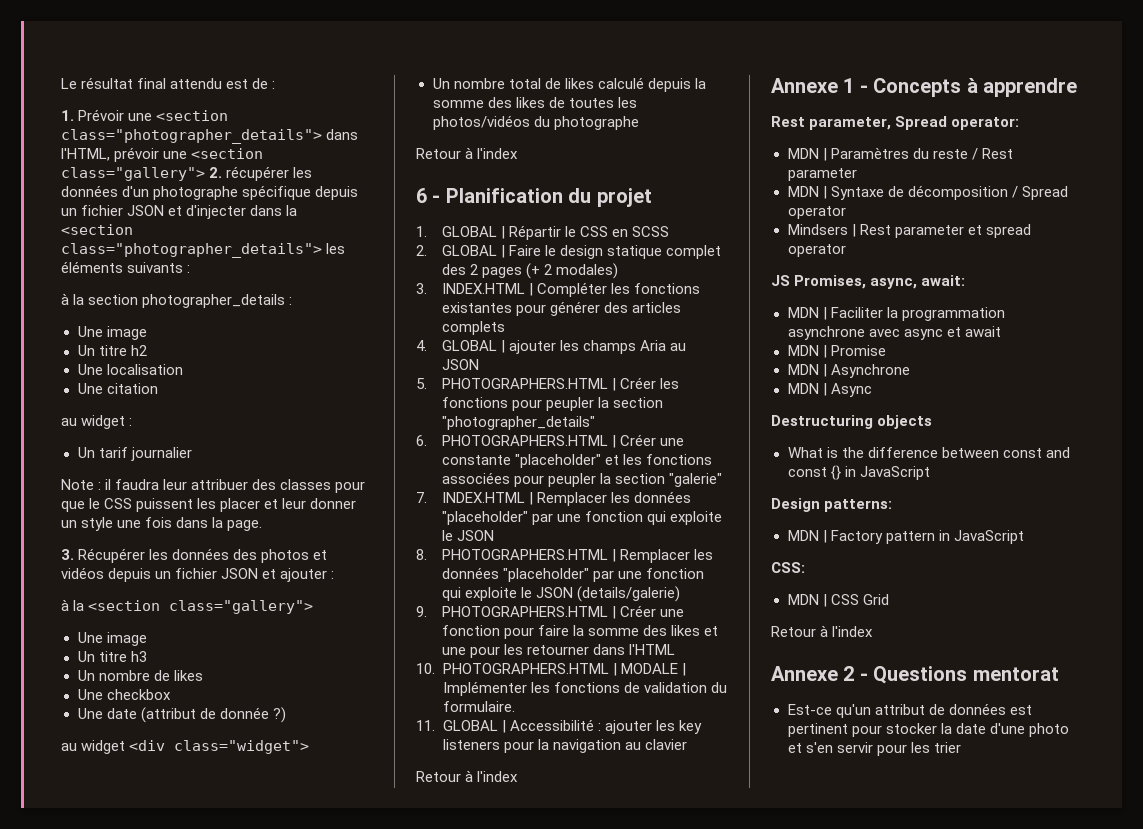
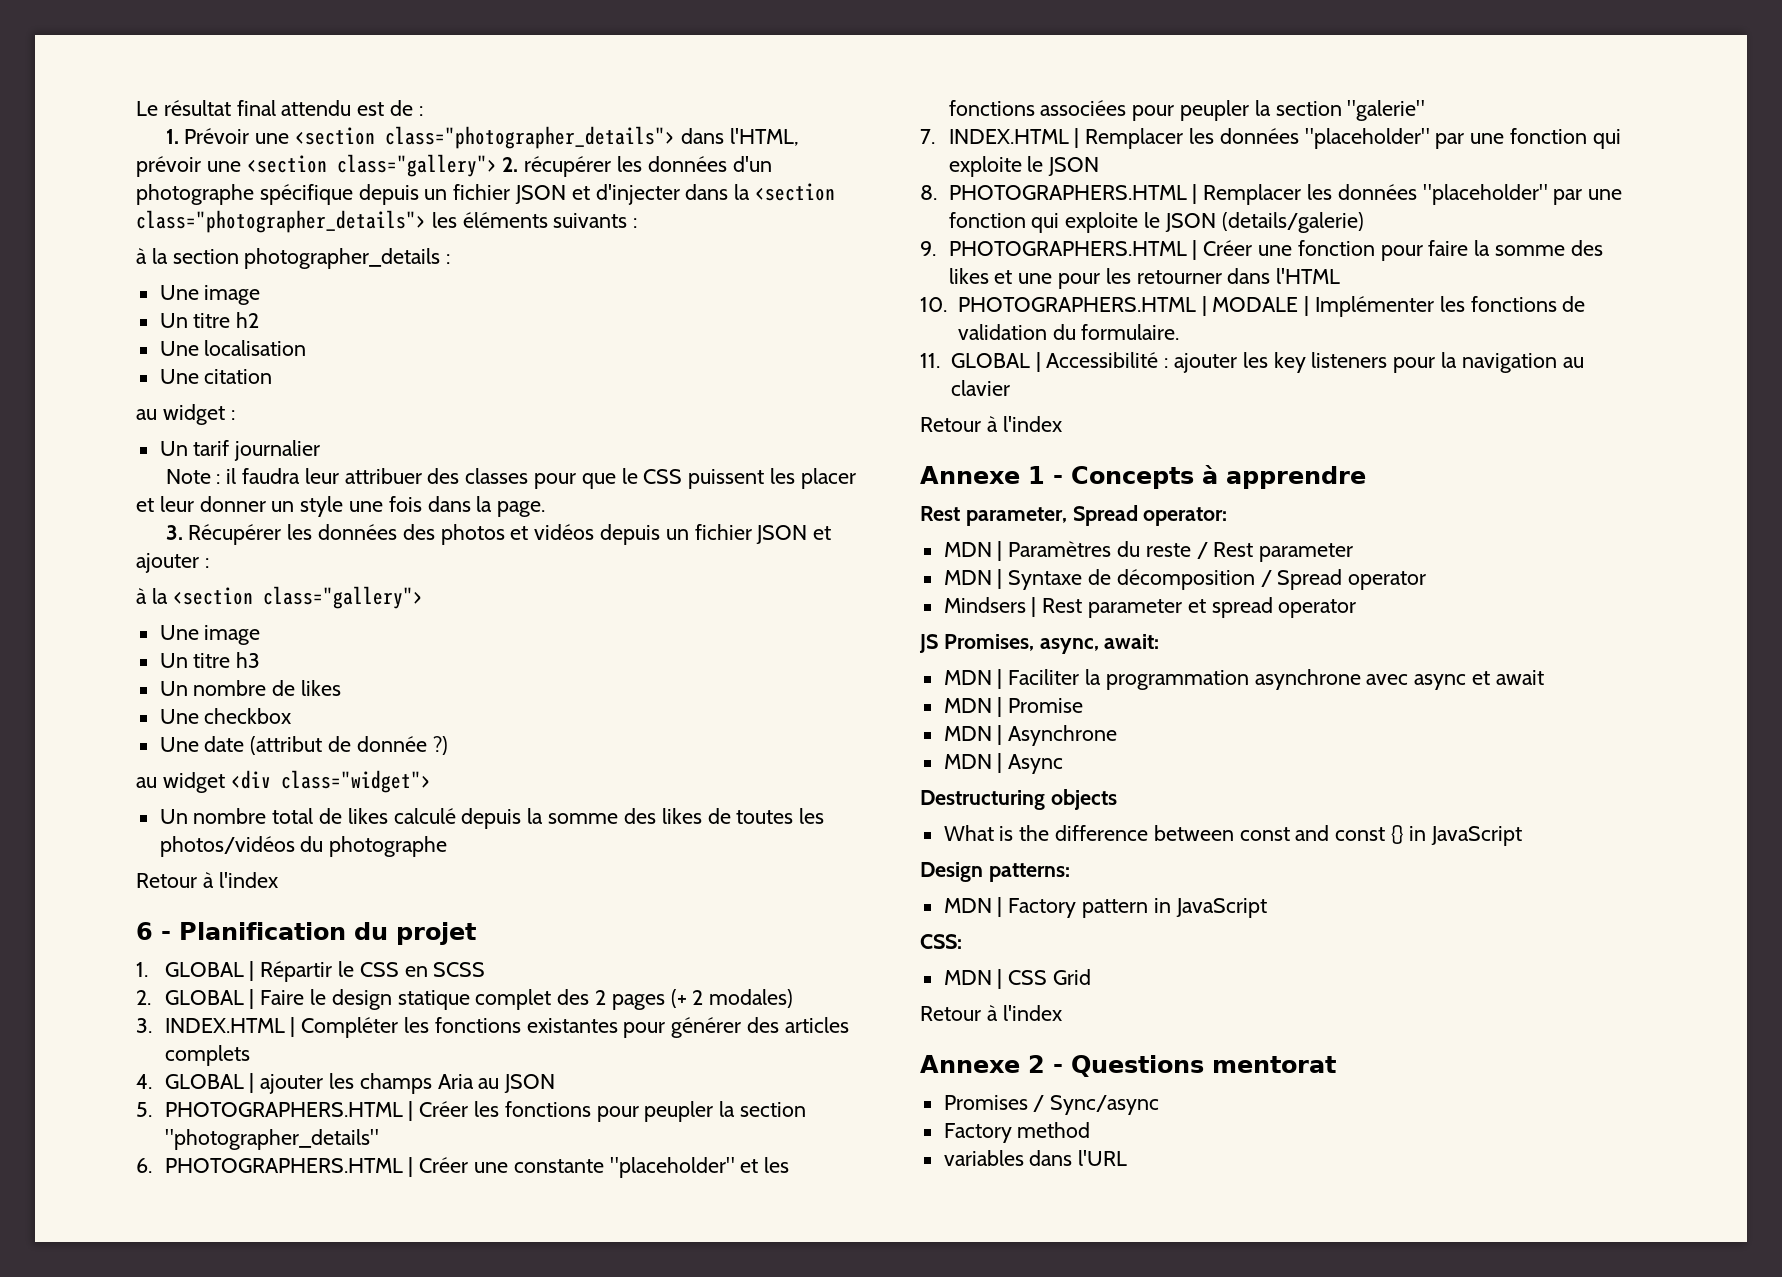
- Est-ce qu'un attribut de données est pertinent pour stocker la date d'une photo et s'en servir pour les trier
+ Promises / Sync/async
+ Factory method
+ variables dans l'URL

